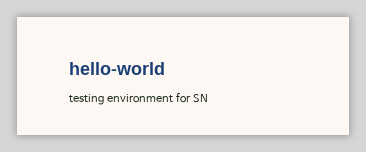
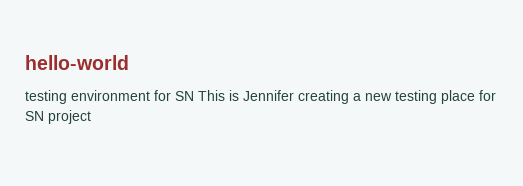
- testing environment for SN
+ testing environment for SN This is Jennifer creating a new testing place for SN project

